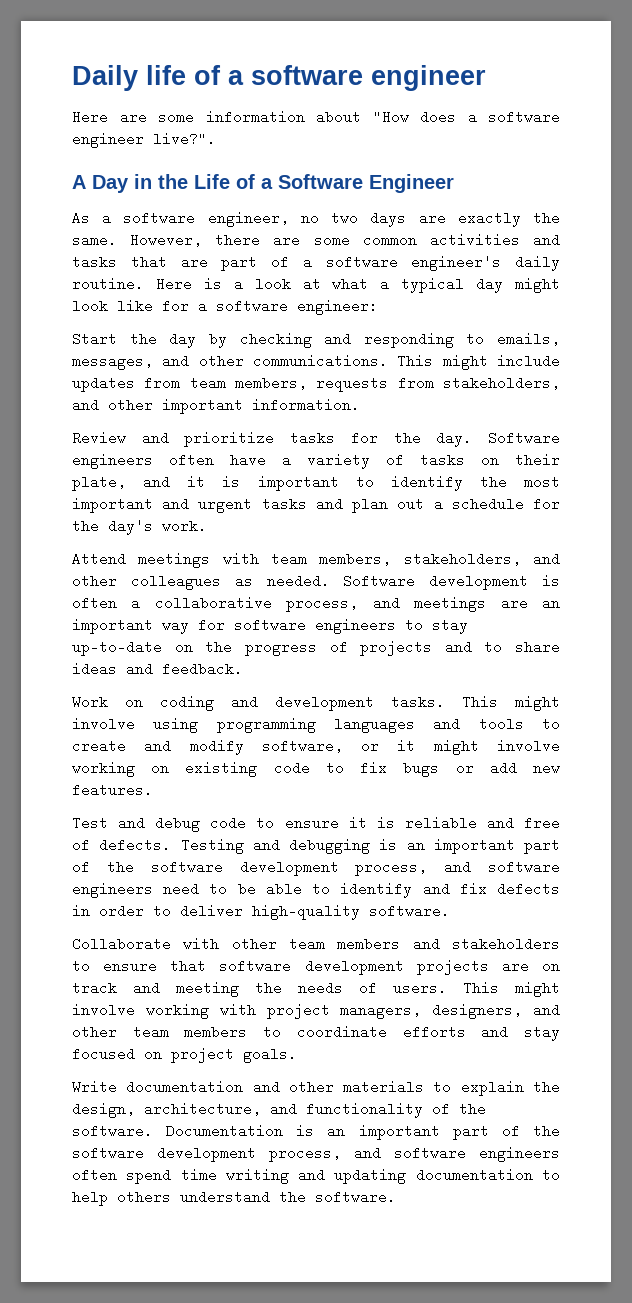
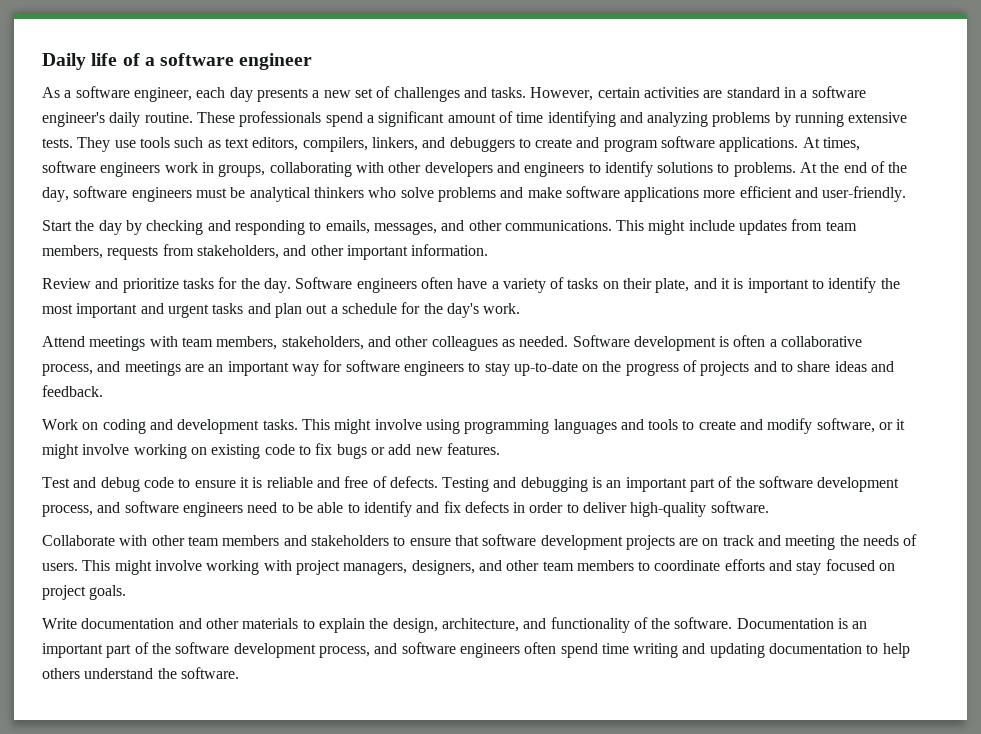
- Here are some information about "How does a software engineer live?".
- A Day in the Life of a Software Engineer
- As a software engineer, no two days are exactly the same. However, there are some common activities and tasks that are part of a software engineer's daily routine.
+ As a software engineer, each day presents a new set of challenges and tasks. However, certain activities are standard in a software engineer's daily routine.
- Here is a look at what a typical day might look like for a software engineer:
+ These professionals spend a significant amount of time identifying and analyzing problems by running extensive tests. They use tools such as text editors, compilers, linkers, and debuggers to create and program software applications. At times, software engineers work in groups, collaborating with other developers and engineers to identify solutions to problems. At the end of the day, software engineers must be analytical thinkers who solve problems and make software applications more efficient and user-friendly.

